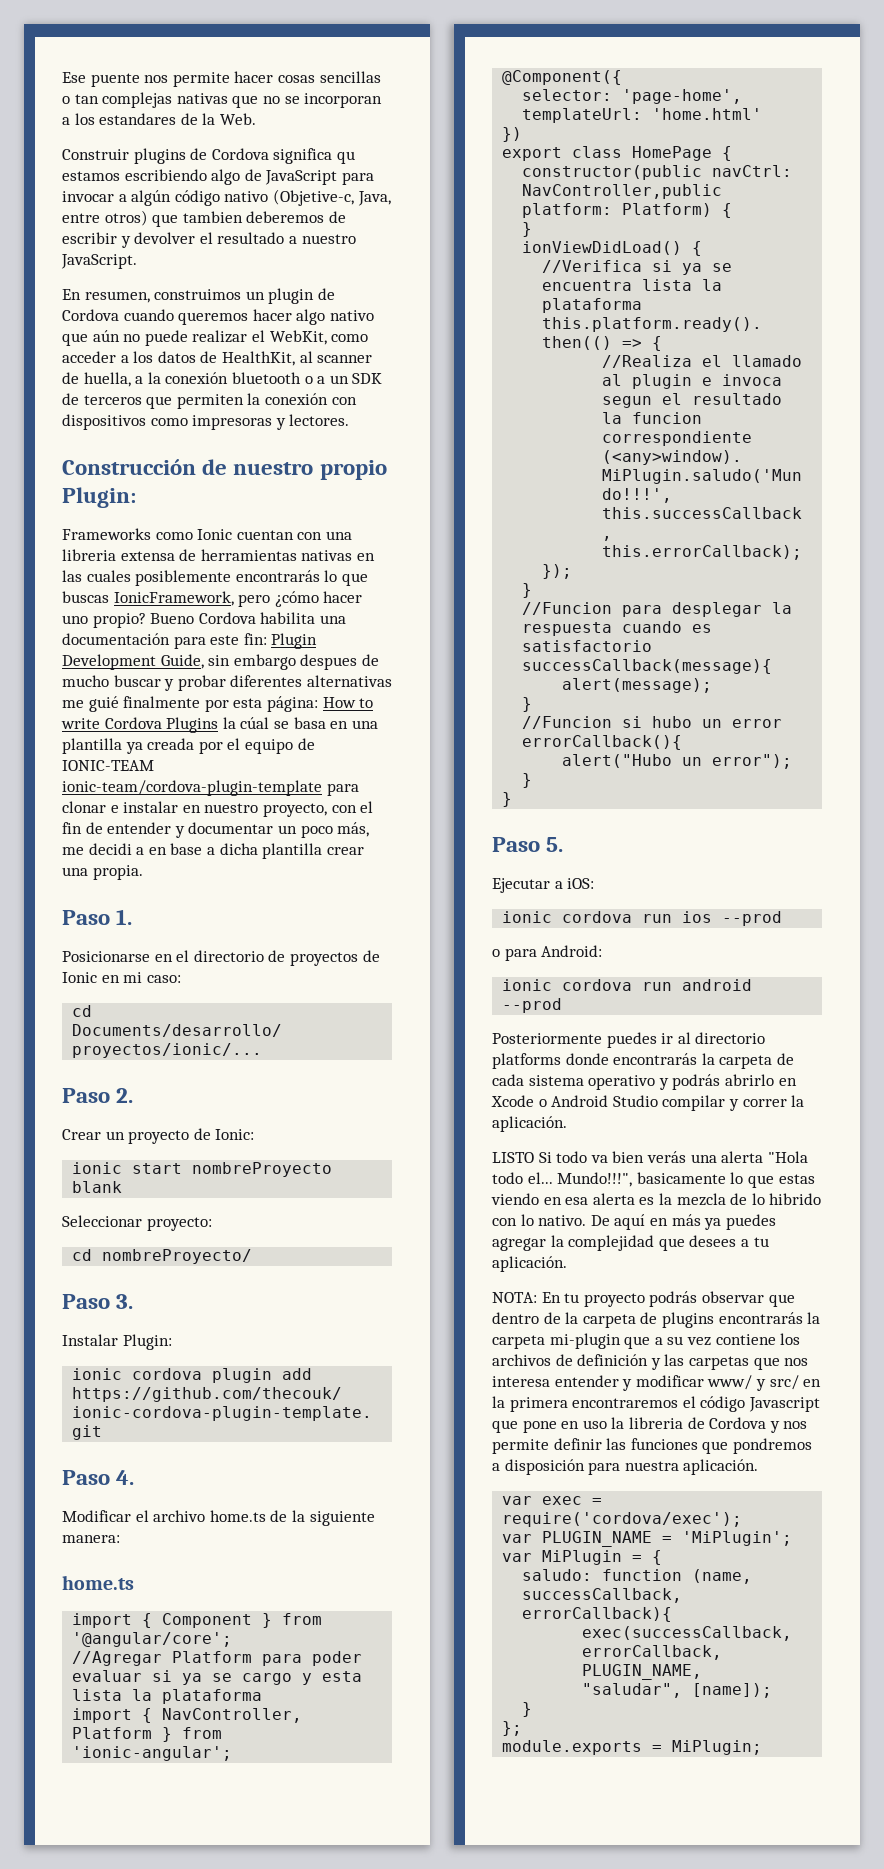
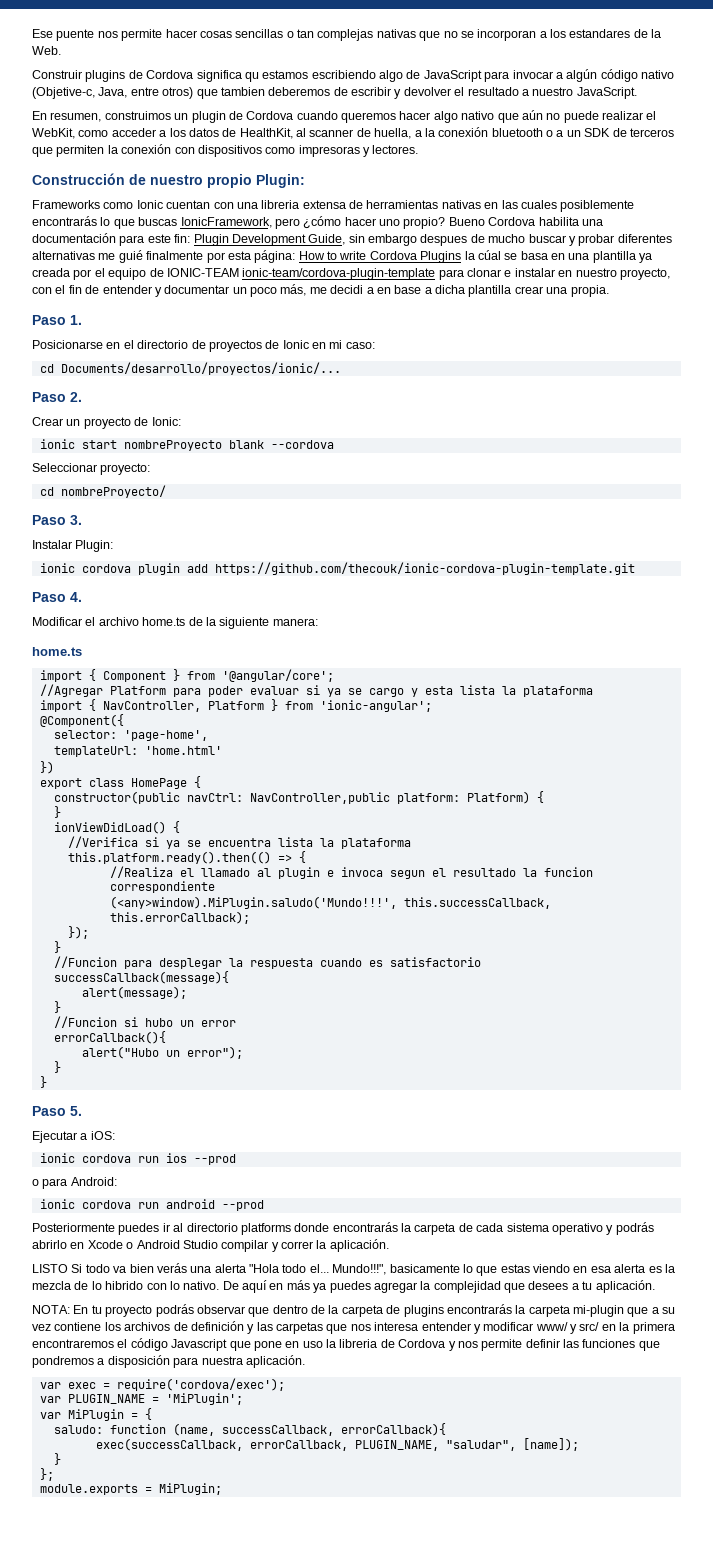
- ionic start nombreProyecto blank
+ ionic start nombreProyecto blank --cordova

